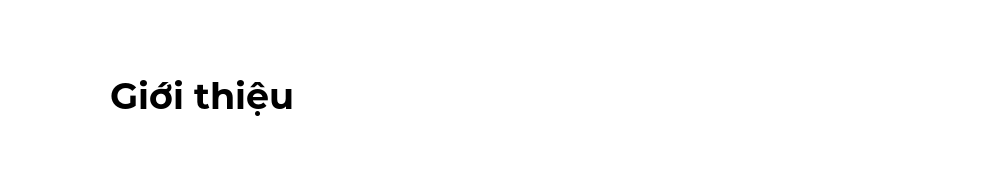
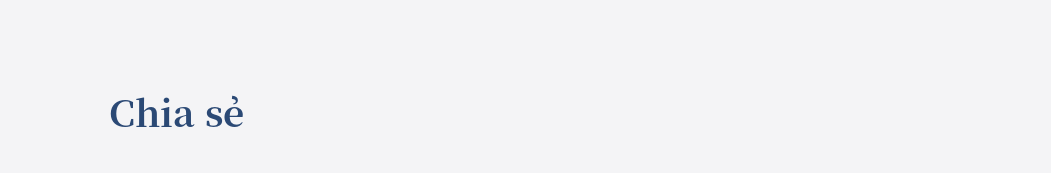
- Giới thiệu
+ Chia sẻ

